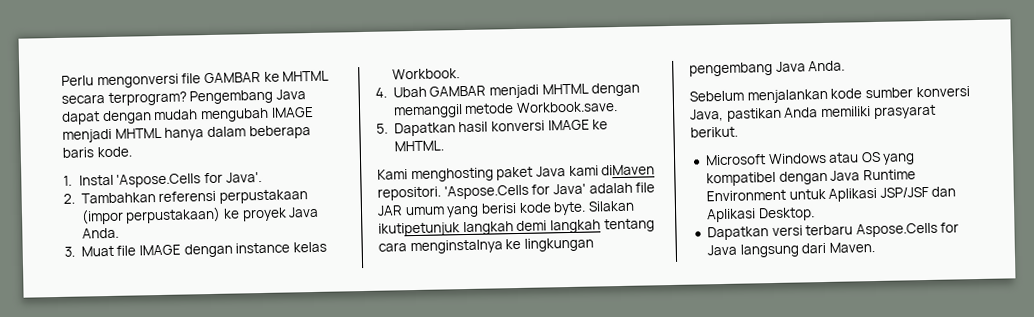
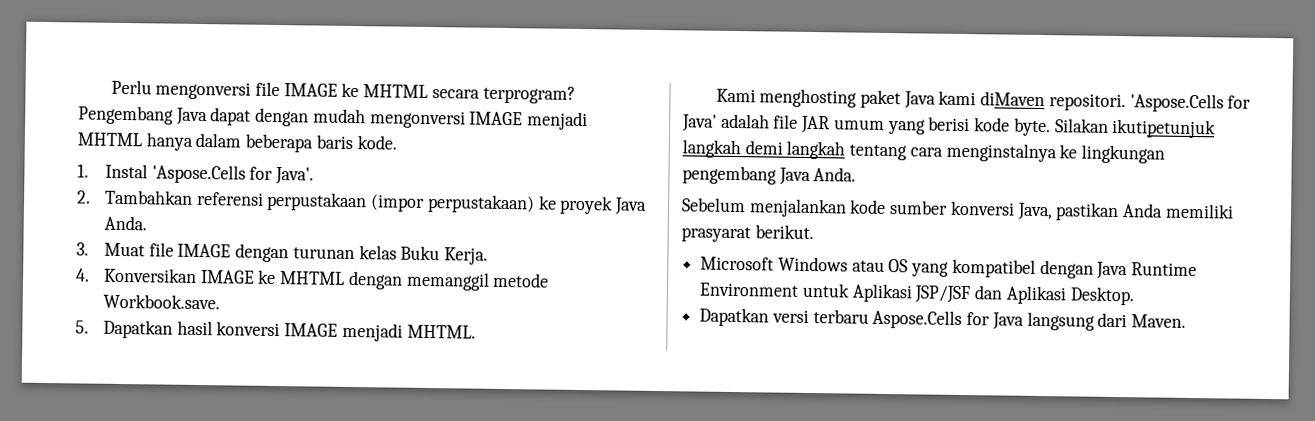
- Perlu mengonversi file GAMBAR ke MHTML secara terprogram?
+ Perlu mengonversi file IMAGE ke MHTML secara terprogram?
- Pengembang Java dapat dengan mudah mengubah IMAGE menjadi MHTML hanya dalam beberapa baris kode.
+ Pengembang Java dapat dengan mudah mengonversi IMAGE menjadi MHTML hanya dalam beberapa baris kode.
- 3. Muat file IMAGE dengan instance kelas Workbook.
- 4. Ubah GAMBAR menjadi MHTML dengan memanggil metode Workbook.save.
+ 3. Muat file IMAGE dengan turunan kelas Buku Kerja.
+ 4. Konversikan IMAGE ke MHTML dengan memanggil metode Workbook.save.
- 5. Dapatkan hasil konversi IMAGE ke MHTML.
+ 5. Dapatkan hasil konversi IMAGE menjadi MHTML.

